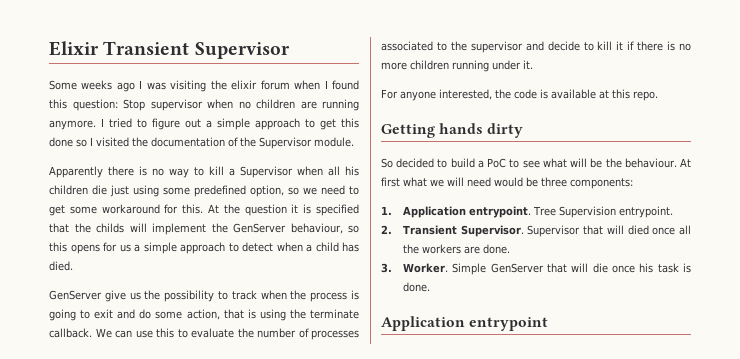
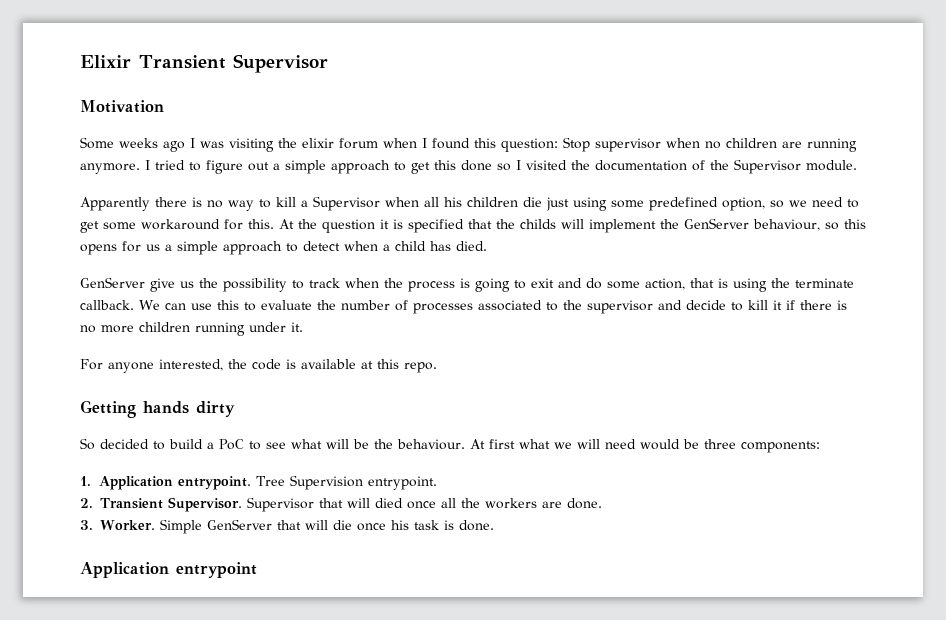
+ Motivation

